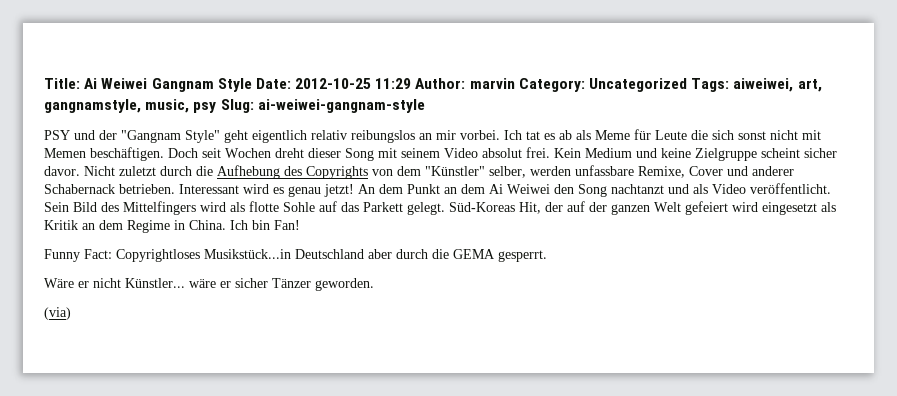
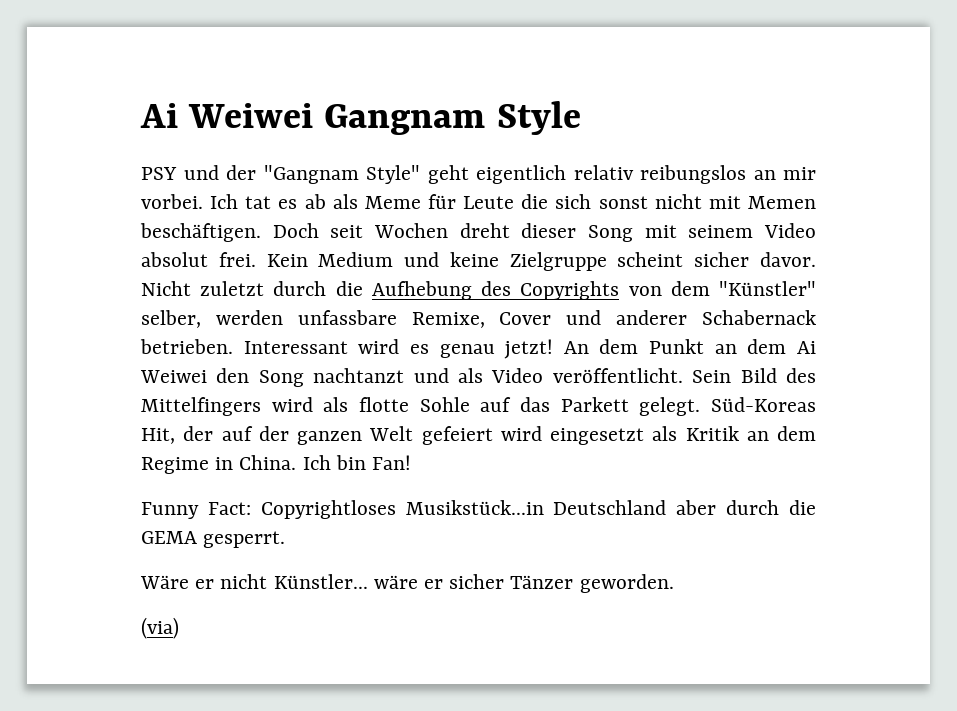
- Title: Ai Weiwei Gangnam Style Date: 2012-10-25 11:29 Author: marvin Category: Uncategorized Tags: aiweiwei, art, gangnamstyle, music, psy Slug: ai-weiwei-gangnam-style
+ Ai Weiwei Gangnam Style

